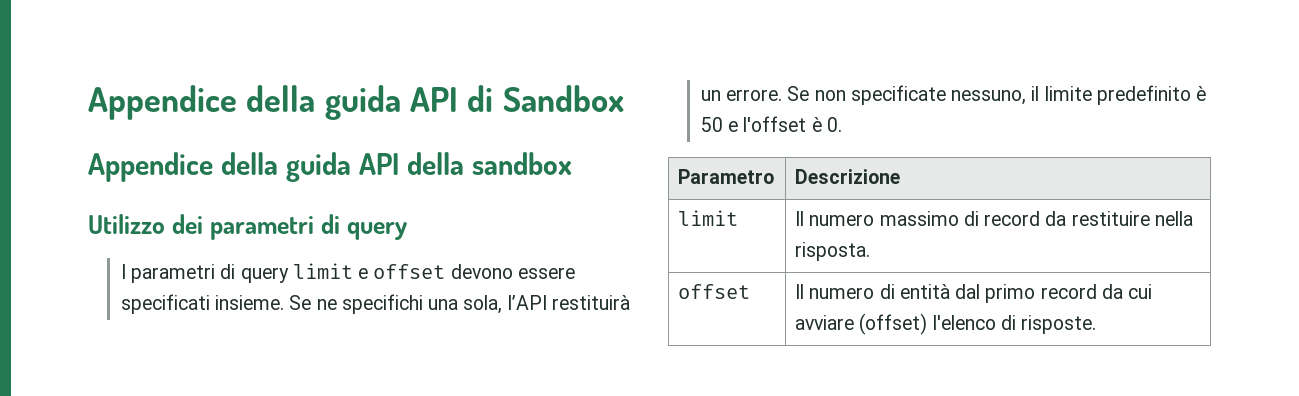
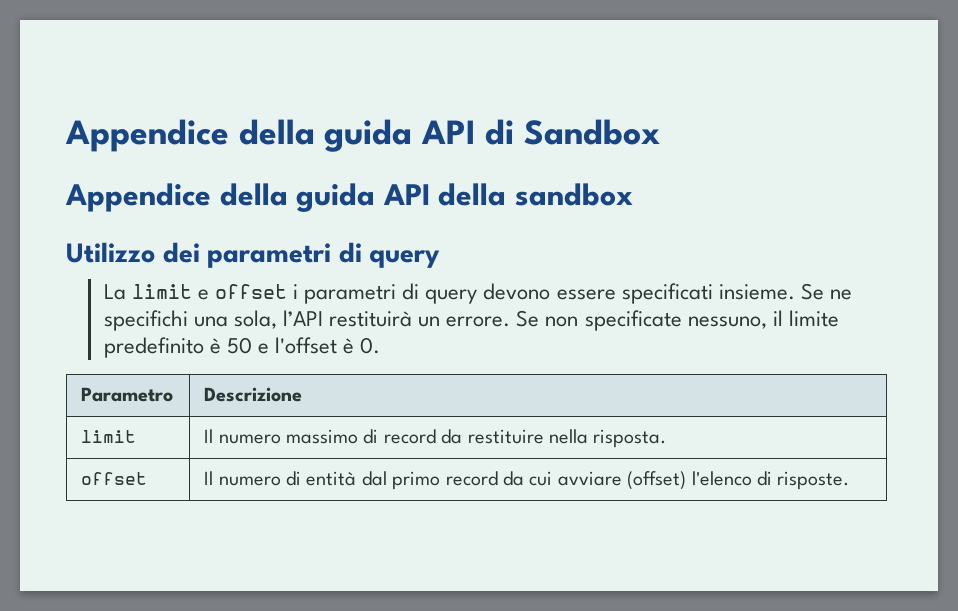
- I parametri di query limit e offset devono essere specificati insieme.
+ La limit e offset i parametri di query devono essere specificati insieme.

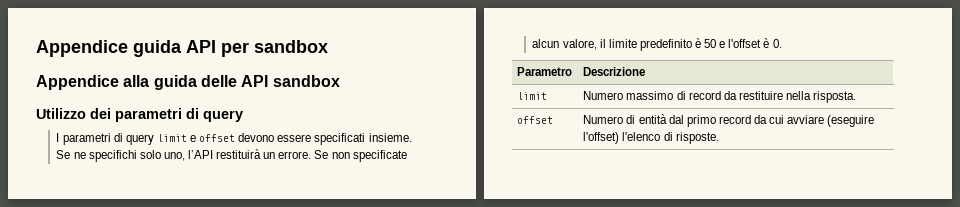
- Appendice della guida API di Sandbox
- Appendice della guida API della sandbox
+ Appendice guida API per sandbox
+ Appendice alla guida delle API sandbox
- La limit e offset i parametri di query devono essere specificati insieme.
+ I parametri di query limit e offset devono essere specificati insieme.
- Se ne specifichi una sola, l’API restituirà un errore.
+ Se ne specifichi solo uno, l’API restituirà un errore.
- Se non specificate nessuno, il limite predefinito è 50 e l'offset è 0.
+ Se non specificate alcun valore, il limite predefinito è 50 e l'offset è 0.
- limit | Il numero massimo di record da restituire nella risposta.
+ limit | Numero massimo di record da restituire nella risposta.
- offset | Il numero di entità dal primo record da cui avviare (offset) l'elenco di risposte.
+ offset | Numero di entità dal primo record da cui avviare (eseguire l'offset) l'elenco di risposte.

